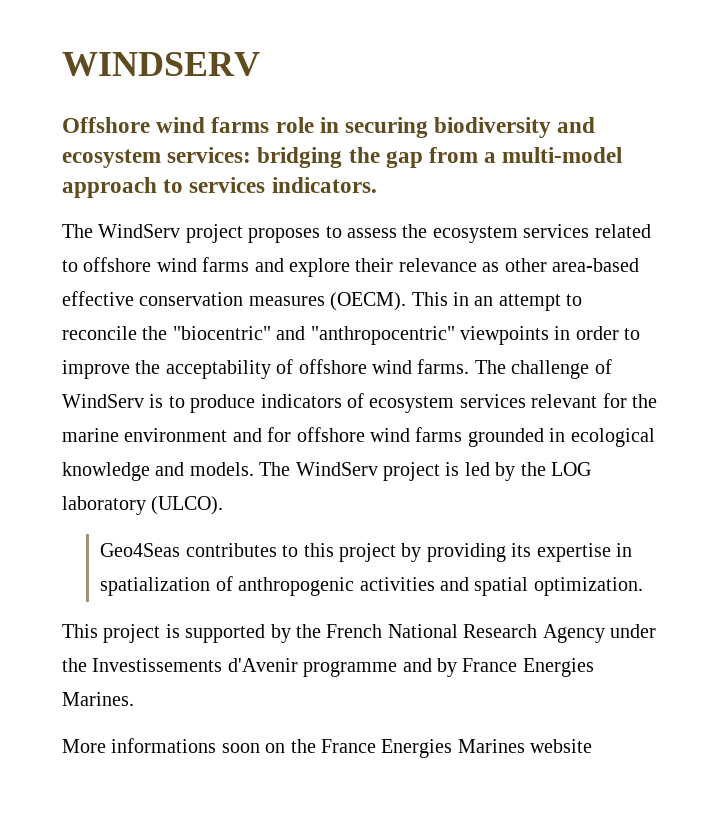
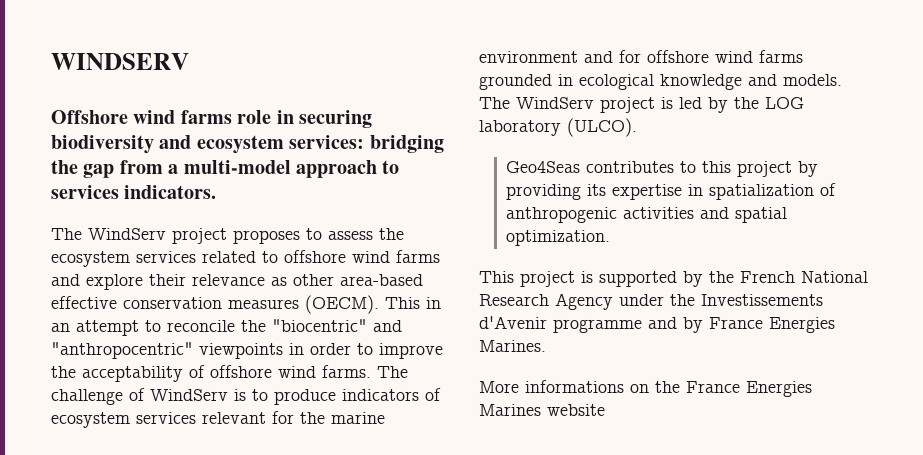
- More informations soon on the France Energies Marines website
+ More informations on the France Energies Marines website

